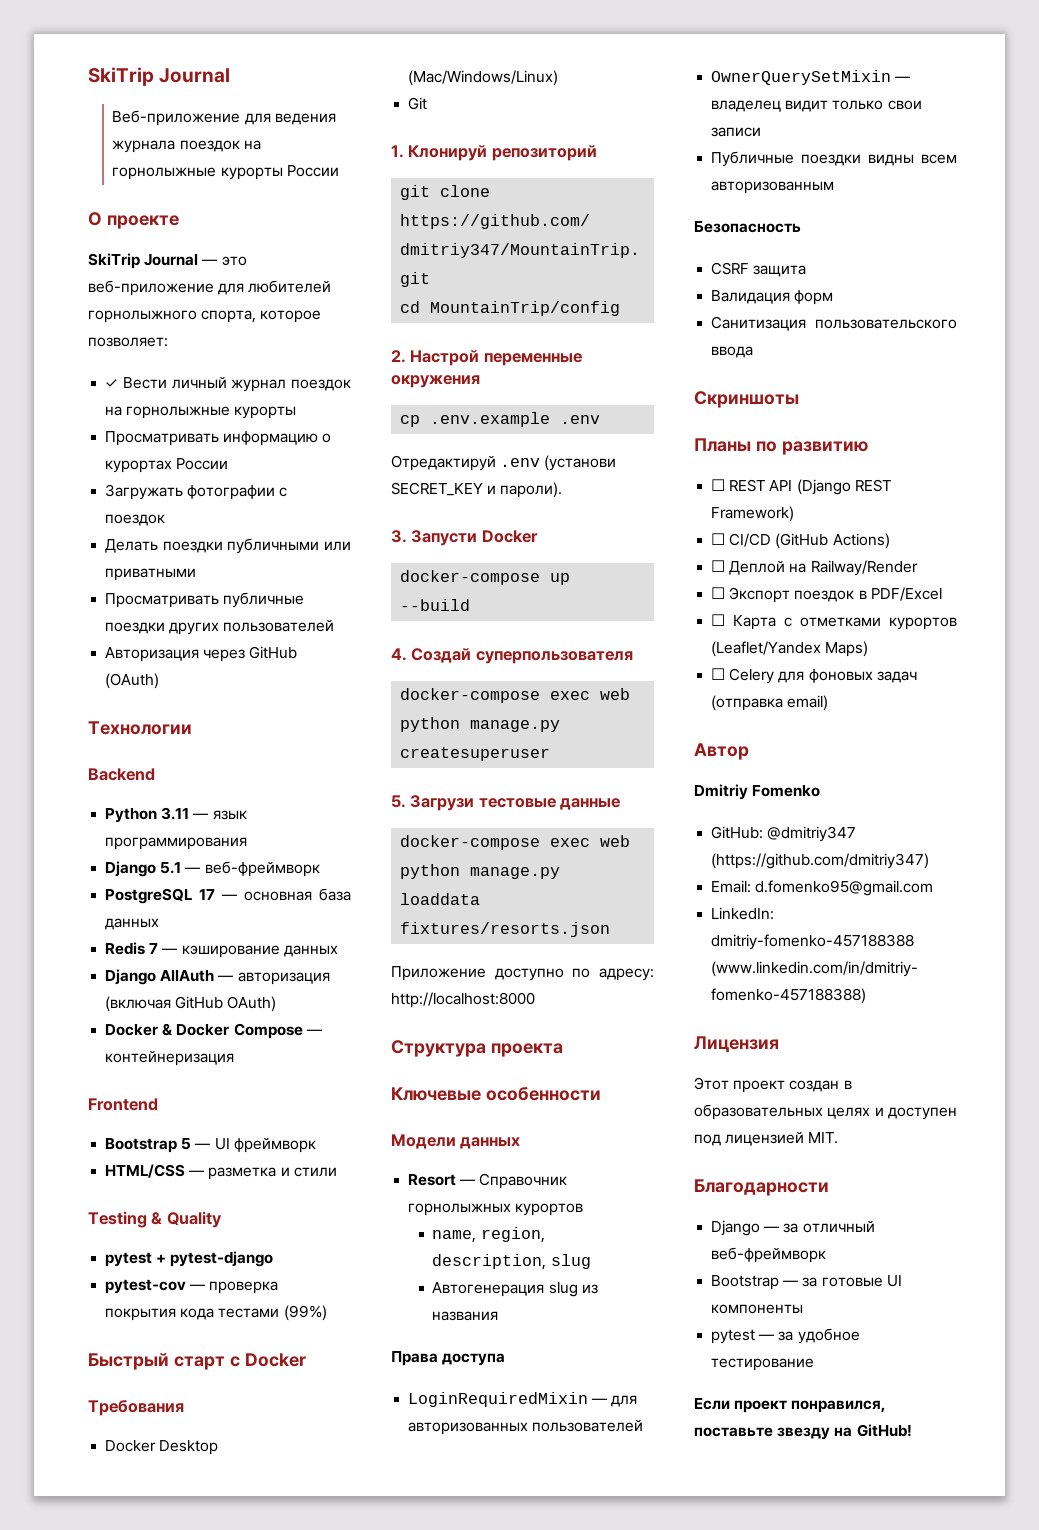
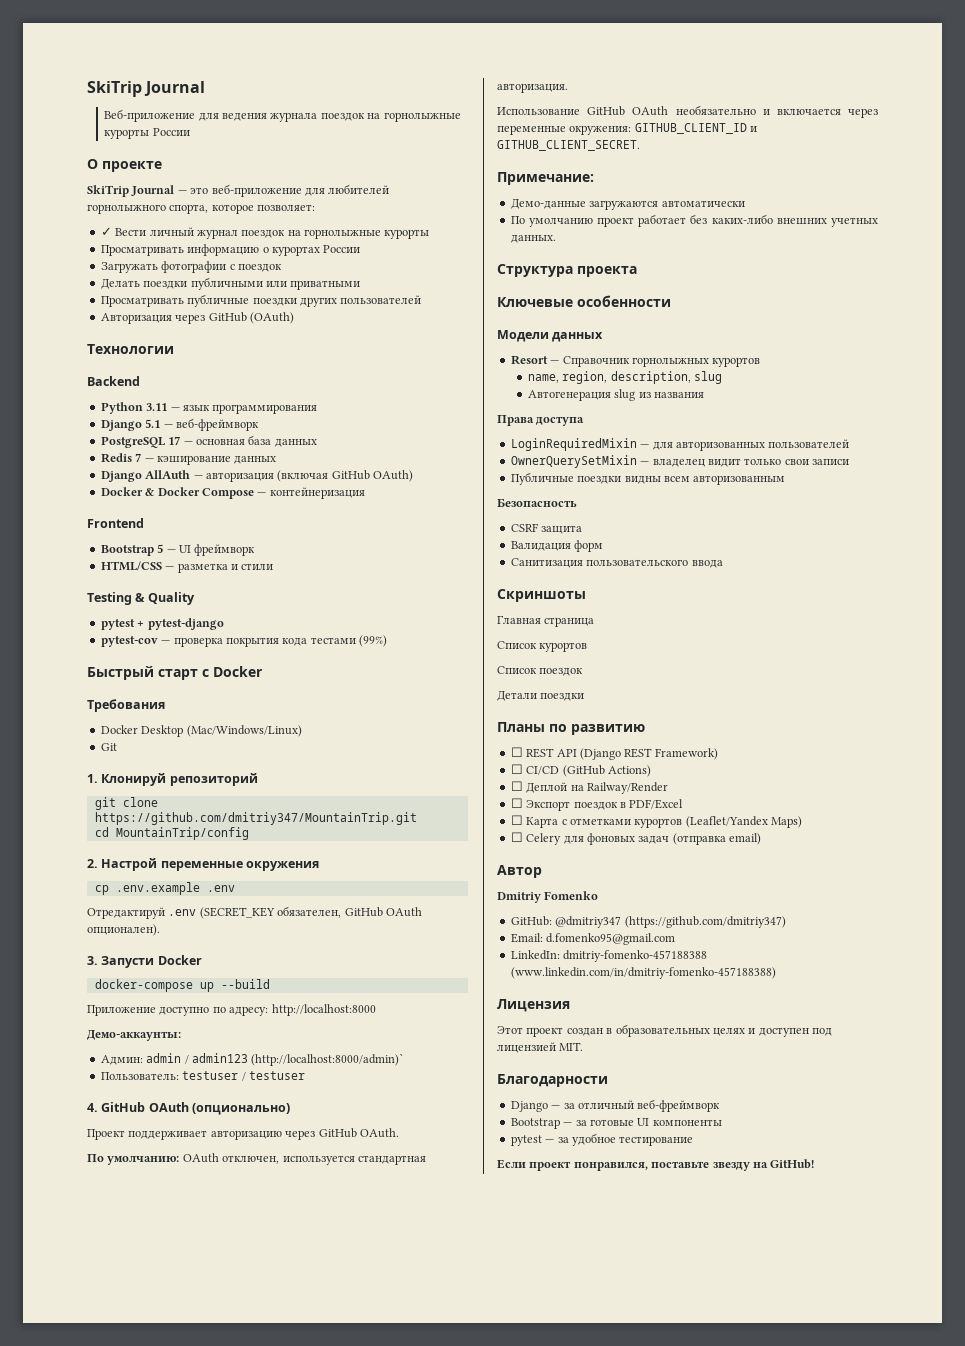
- Отредактируй .env (установи SECRET_KEY и пароли).
+ Отредактируй .env (SECRET_KEY обязателен, GitHub OAuth опционален).
- 4. Создай суперпользователя
- docker-compose exec web python manage.py createsuperuser
- 5. Загрузи тестовые данные
- docker-compose exec web python manage.py loaddata fixtures/resorts.json
+ Демо-аккаунты:
+ Админ: admin / admin123 (http://localhost:8000/admin)`
+ Пользователь: testuser / testuser
+ 4. GitHub OAuth (опционально)
+ Проект поддерживает авторизацию через GitHub OAuth.
+ По умолчанию: OAuth отключен, используется стандартная авторизация.
+ Использование GitHub OAuth необязательно и включается через переменные окружения: GITHUB_CLIENT_ID и GITHUB_CLIENT_SECRET.
+ Примечание:
+ Демо-данные загружаются автоматически
+ По умолчанию проект работает без каких-либо внешних учетных данных.
+ Главная страница
+ Список курортов
+ Список поездок
+ Детали поездки

